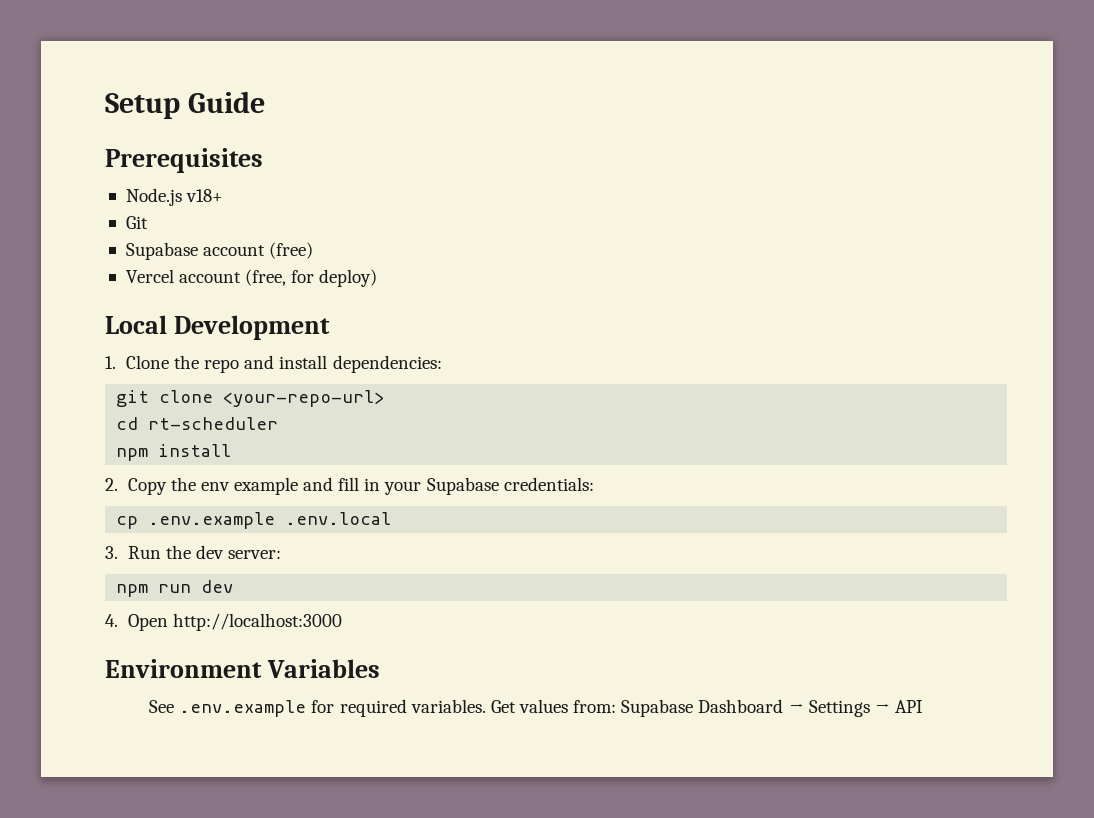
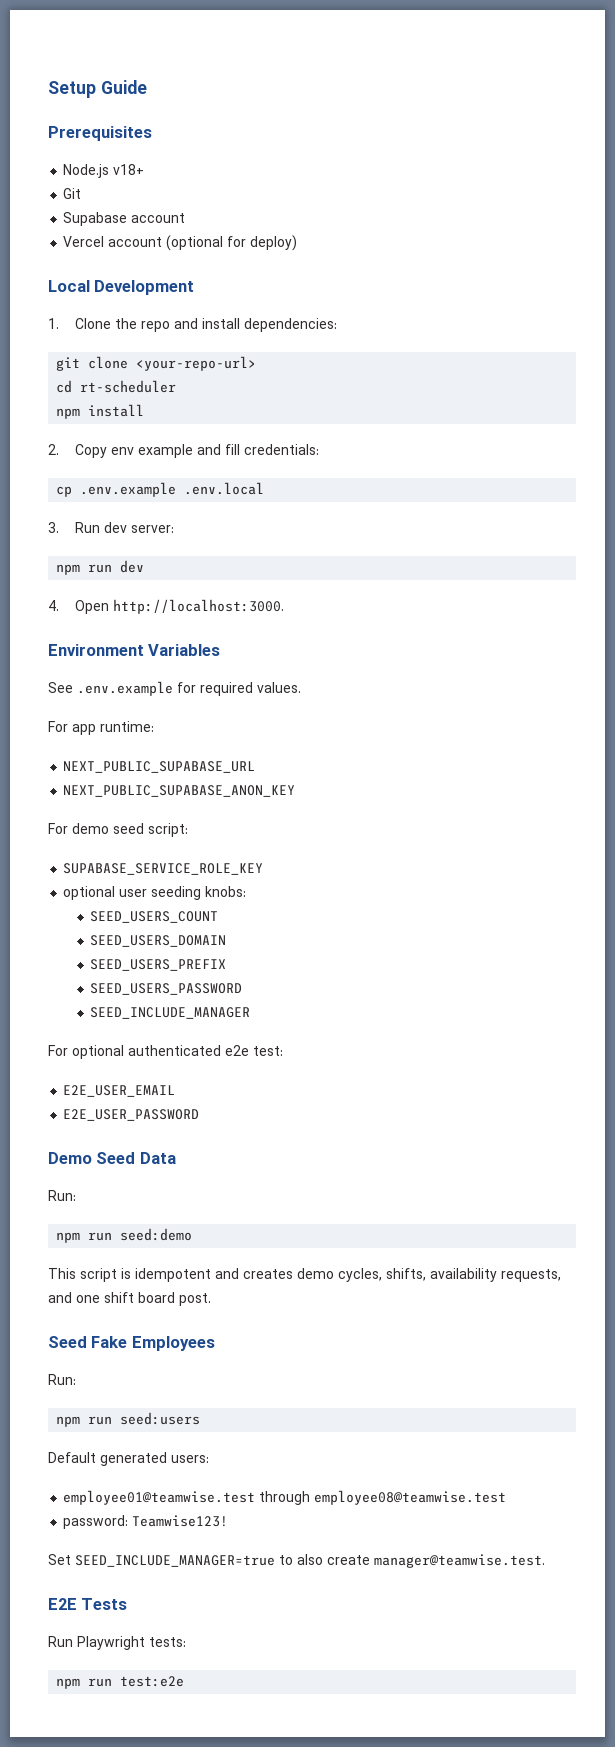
- Supabase account (free)
+ Supabase account
- Vercel account (free, for deploy)
+ Vercel account (optional for deploy)
- 2. Copy the env example and fill in your Supabase credentials:
+ 2. Copy env example and fill credentials:
- 3. Run the dev server:
+ 3. Run dev server:
- 4. Open http://localhost:3000
+ 4. Open http://localhost:3000.
- See .env.example for required variables. Get values from: Supabase Dashboard → Settings → API
+ See .env.example for required values.
+ For app runtime:
+ NEXT_PUBLIC_SUPABASE_URL
+ NEXT_PUBLIC_SUPABASE_ANON_KEY
+ For demo seed script:
+ SUPABASE_SERVICE_ROLE_KEY
+ optional user seeding knobs:
+ SEED_USERS_COUNT
+ SEED_USERS_DOMAIN
+ SEED_USERS_PREFIX
+ SEED_USERS_PASSWORD
+ SEED_INCLUDE_MANAGER
+ For optional authenticated e2e test:
+ E2E_USER_EMAIL
+ E2E_USER_PASSWORD
+ Demo Seed Data
+ Run:
+ npm run seed:demo
+ This script is idempotent and creates demo cycles, shifts, availability requests, and one shift board post.
+ Seed Fake Employees
+ Run:
+ npm run seed:users
+ Default generated users:
+ employee01@teamwise.test through employee08@teamwise.test
+ password: Teamwise123!
+ Set SEED_INCLUDE_MANAGER=true to also create manager@teamwise.test.
+ E2E Tests
+ Run Playwright tests:
+ npm run test:e2e

